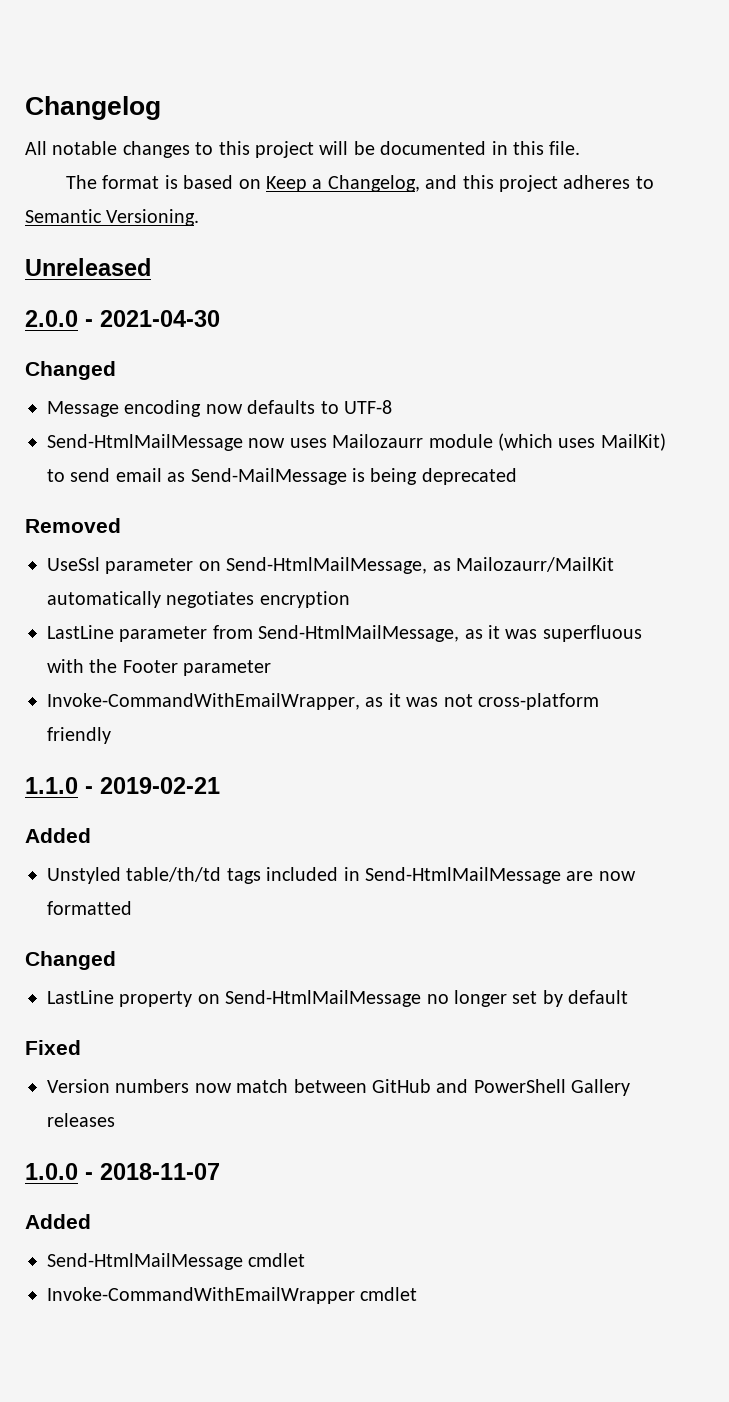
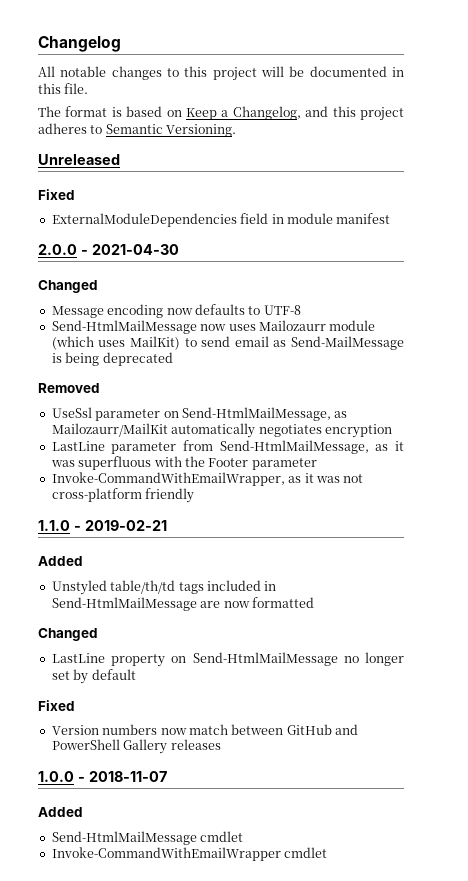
  Unreleased
+ Fixed
+ ExternalModuleDependencies field in module manifest

